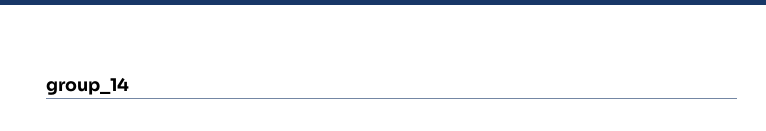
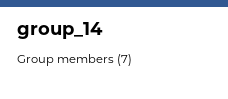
+ Group members (7)

